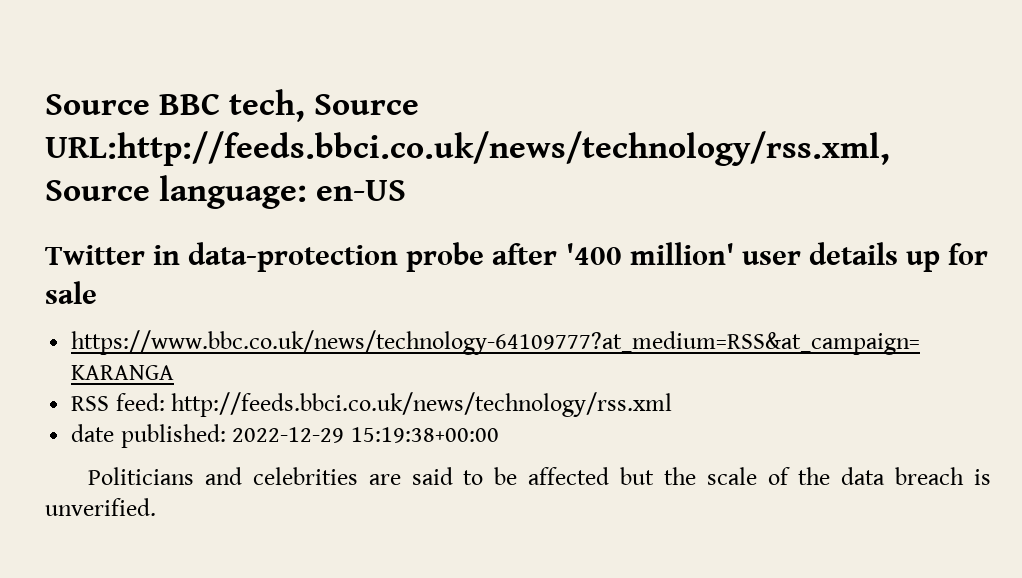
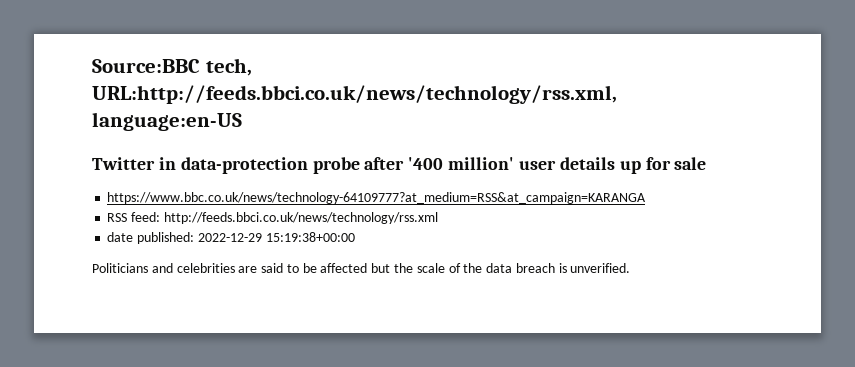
- Source BBC tech, Source URL:http://feeds.bbci.co.uk/news/technology/rss.xml, Source language: en-US
+ Source:BBC tech, URL:http://feeds.bbci.co.uk/news/technology/rss.xml, language:en-US

